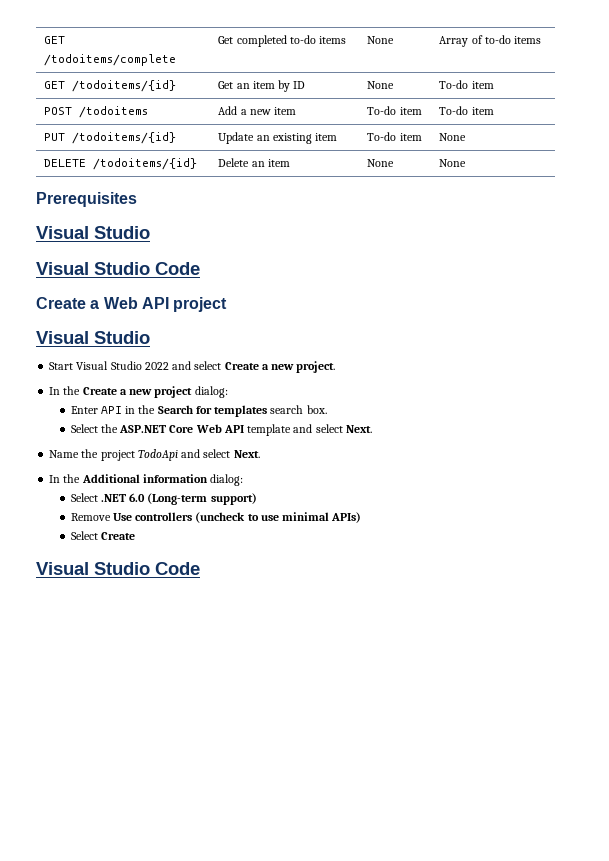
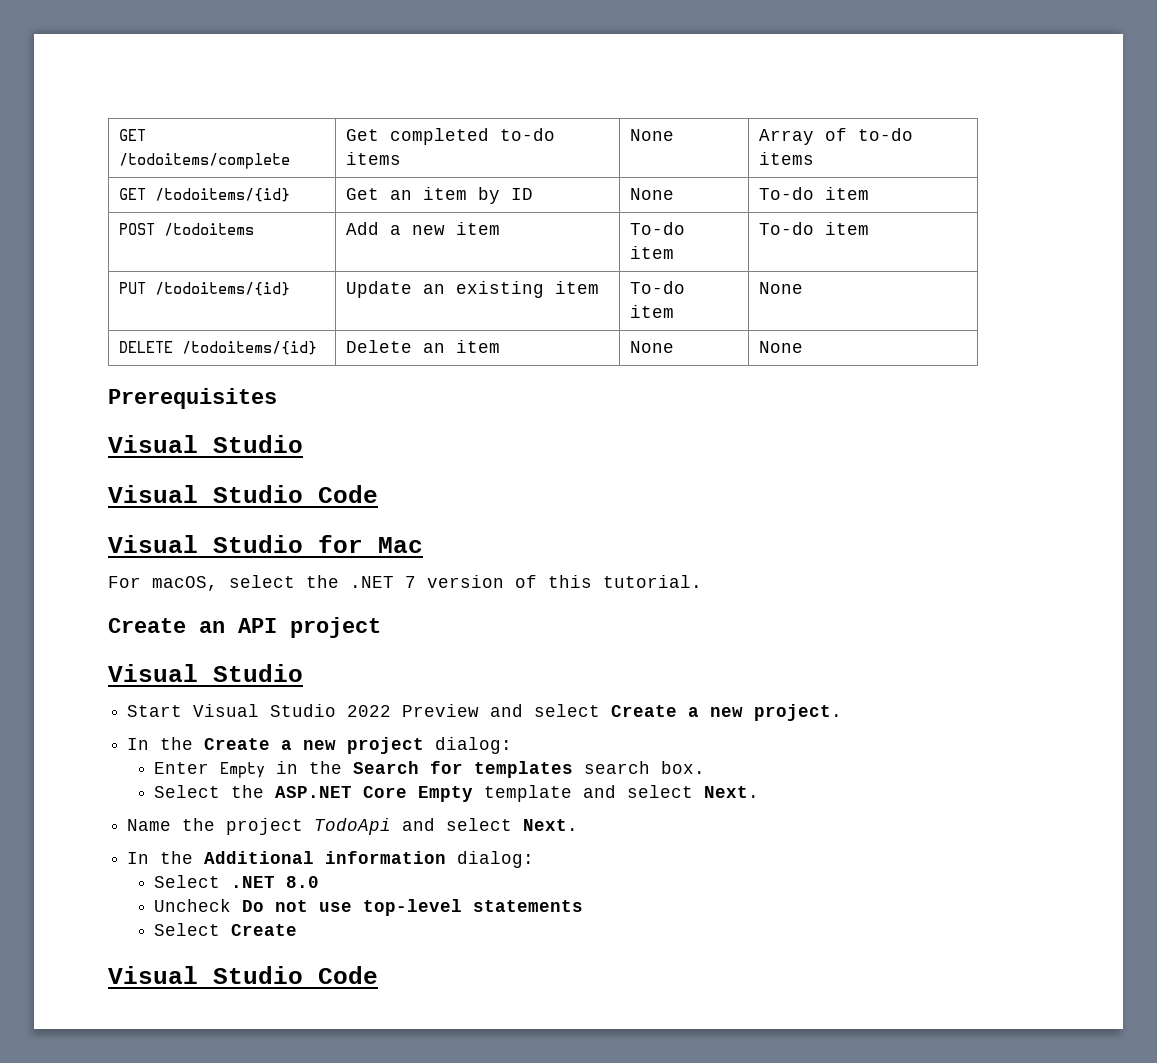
- Create a Web API project
+ Visual Studio for Mac
+ For macOS, select the .NET 7 version of this tutorial.
+ Create an API project
- Start Visual Studio 2022 and select Create a new project.
+ Start Visual Studio 2022 Preview and select Create a new project.
- Enter API in the Search for templates search box.
+ Enter Empty in the Search for templates search box.
- Select the ASP.NET Core Web API template and select Next.
+ Select the ASP.NET Core Empty template and select Next.
- Select .NET 6.0 (Long-term support)
- Remove Use controllers (uncheck to use minimal APIs)
+ Select .NET 8.0
+ Uncheck Do not use top-level statements

